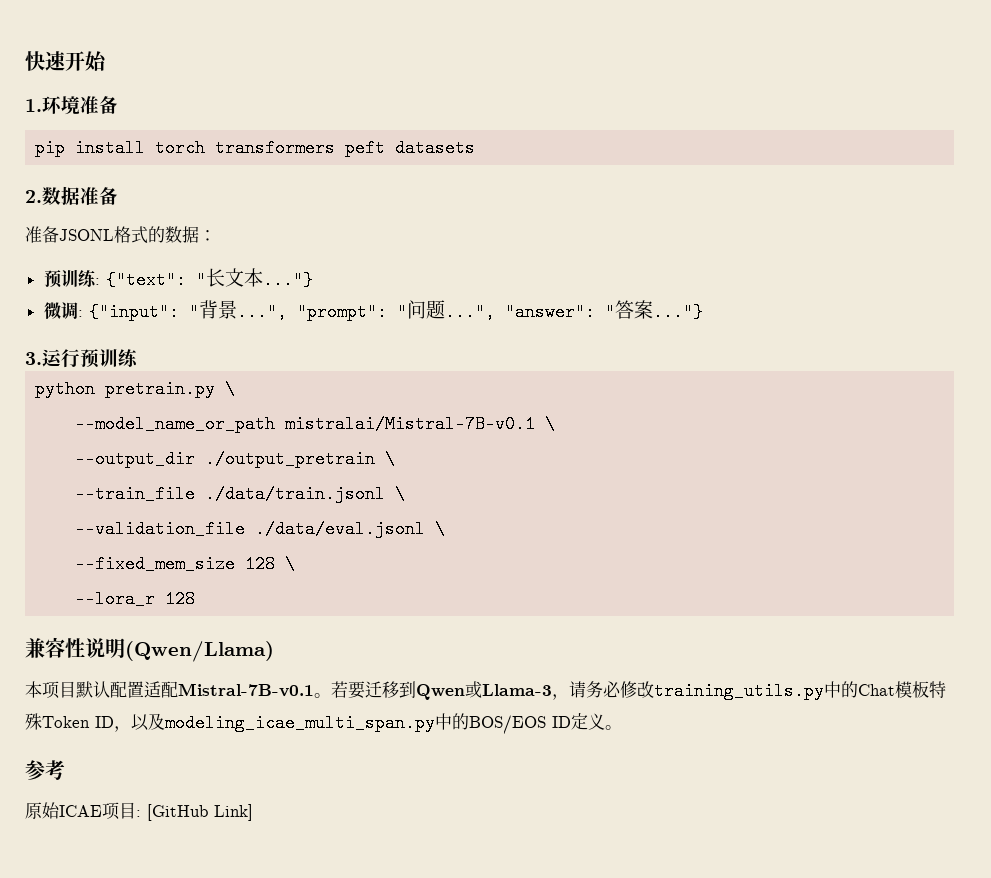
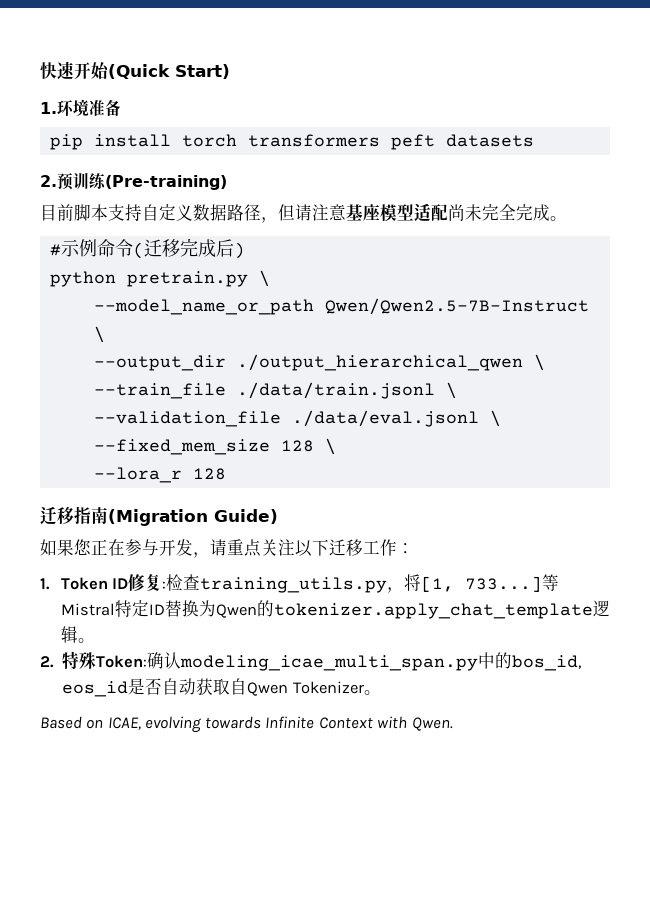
- 快速开始
+ 快速开始(Quick Start)
- 2.数据准备
- 准备JSONL格式的数据：
- 预训练: {"text": "长文本..."}
- 微调: {"input": "背景...", "prompt": "问题...", "answer": "答案..."}
- 3.运行预训练
+ 2.预训练(Pre-training)
+ 目前脚本支持自定义数据路径，但请注意基座模型适配尚未完全完成。
+ #示例命令(迁移完成后)
- --model_name_or_path mistralai/Mistral-7B-v0.1 \
+ --model_name_or_path Qwen/Qwen2.5-7B-Instruct \
- --output_dir ./output_pretrain \
+ --output_dir ./output_hierarchical_qwen \
- 兼容性说明(Qwen/Llama)
- 本项目默认配置适配Mistral-7B-v0.1。若要迁移到Qwen或Llama-3，请务必修改training_utils.py中的Chat模板特殊Token ID，以及modeling_icae_multi_span.py中的BOS/EOS ID定义。
- 参考
- 原始ICAE项目: [GitHub Link]
+ 迁移指南(Migration Guide)
+ 如果您正在参与开发，请重点关注以下迁移工作：
+ 1. Token ID修复:检查training_utils.py，将[1, 733...]等Mistral特定ID替换为Qwen的tokenizer.apply_chat_template逻辑。
+ 2.特殊Token:确认modeling_icae_multi_span.py中的bos_id, eos_id是否自动获取自Qwen Tokenizer。
+ Based on ICAE, evolving towards Infinite Context with Qwen.

